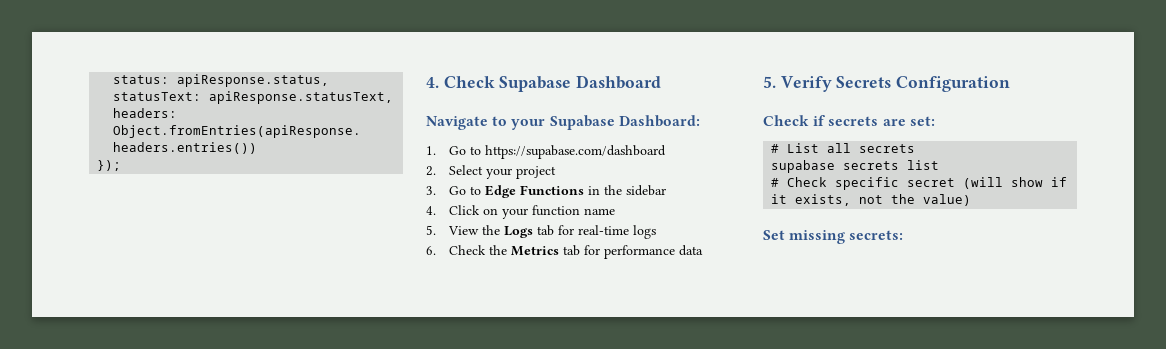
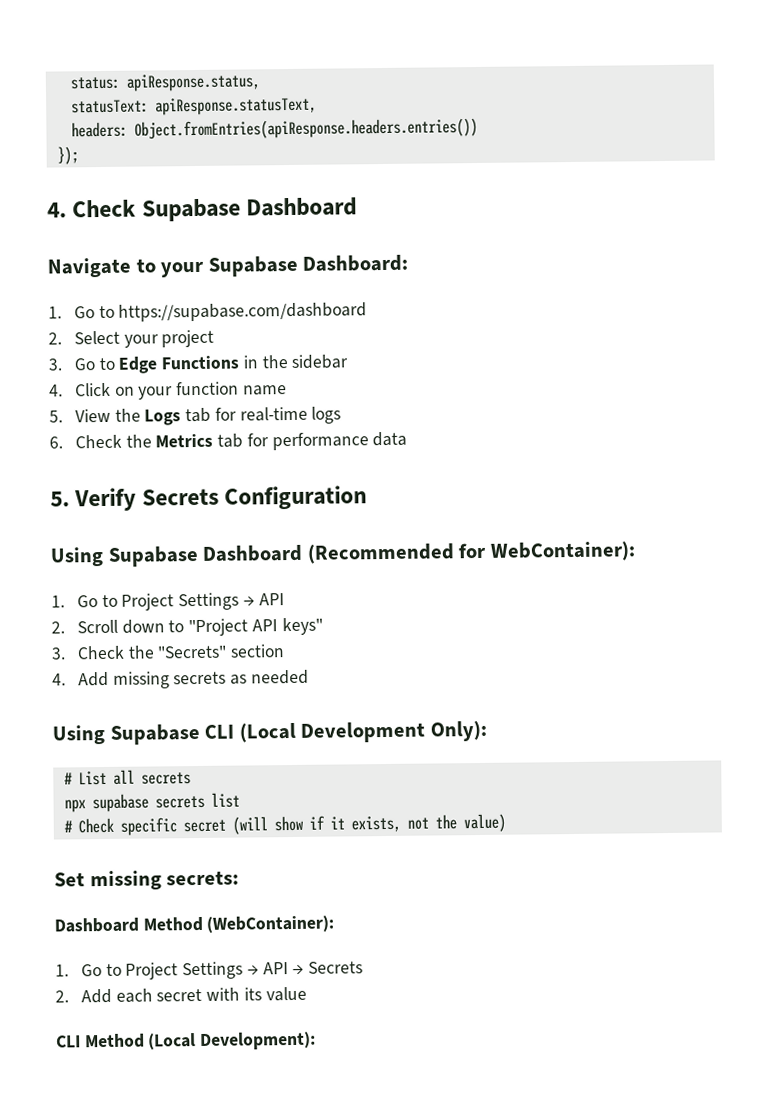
- Check if secrets are set:
+ Using Supabase Dashboard (Recommended for WebContainer):
+ 1. Go to Project Settings → API
+ 2. Scroll down to "Project API keys"
+ 3. Check the "Secrets" section
+ 4. Add missing secrets as needed
+ Using Supabase CLI (Local Development Only):
- supabase secrets list
+ npx supabase secrets list
+ Dashboard Method (WebContainer):
+ 1. Go to Project Settings → API → Secrets
+ 2. Add each secret with its value
+ CLI Method (Local Development):

